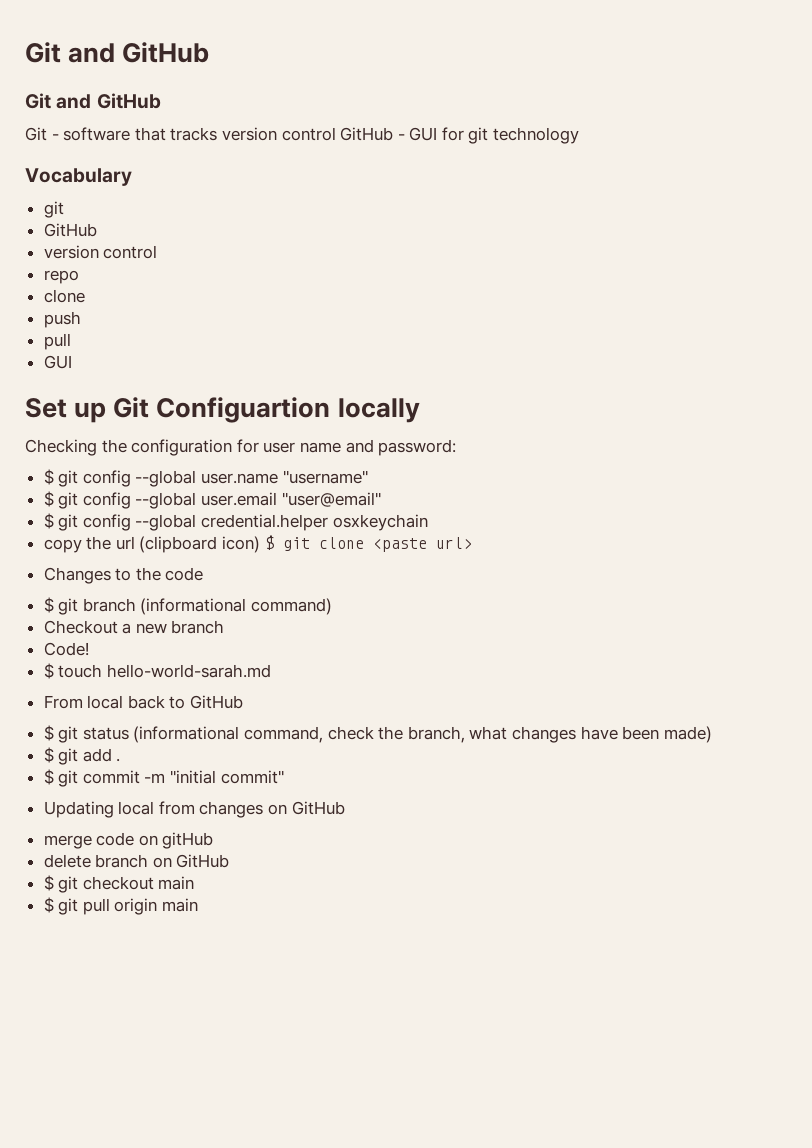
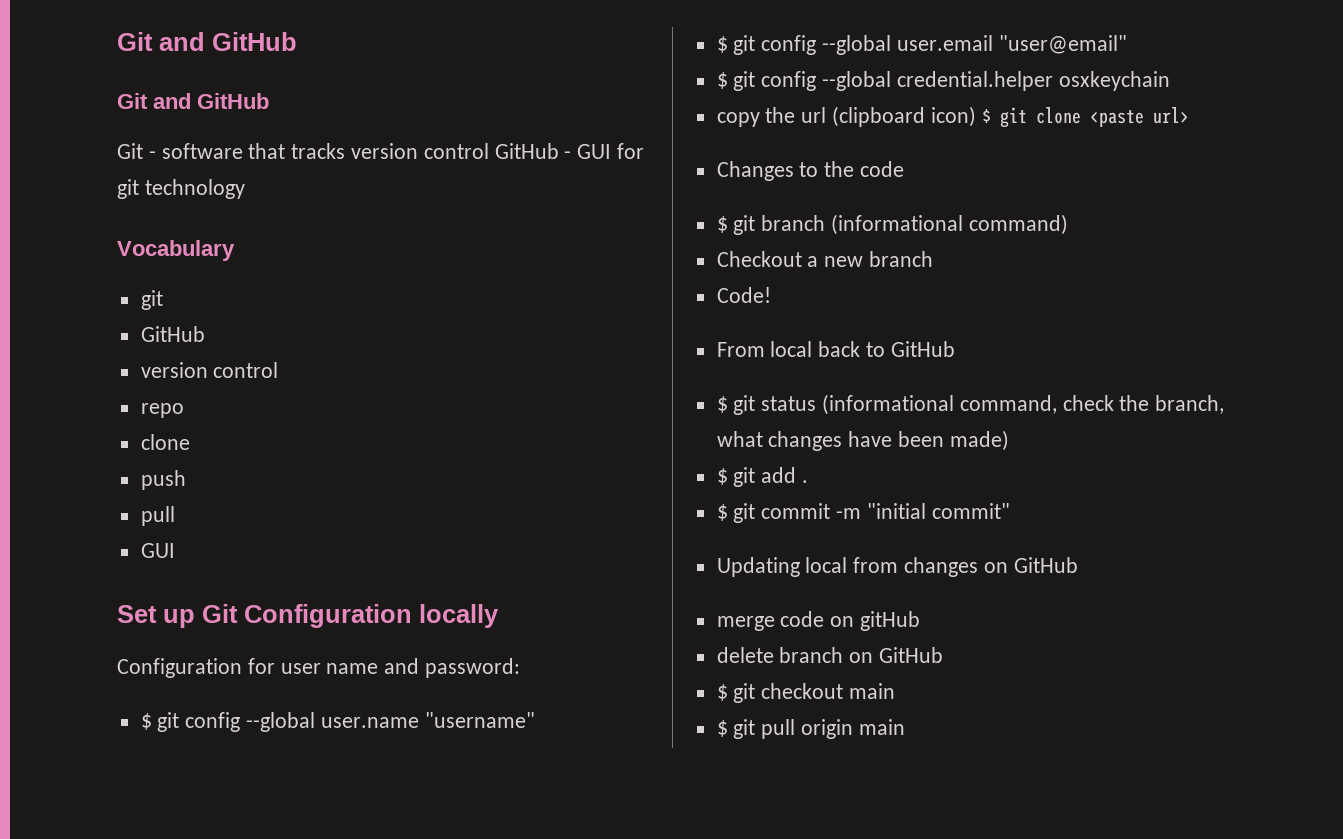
- Set up Git Configuartion locally
+ Set up Git Configuration locally
- Checking the configuration for user name and password:
+ Configuration for user name and password:
- $ touch hello-world-sarah.md

